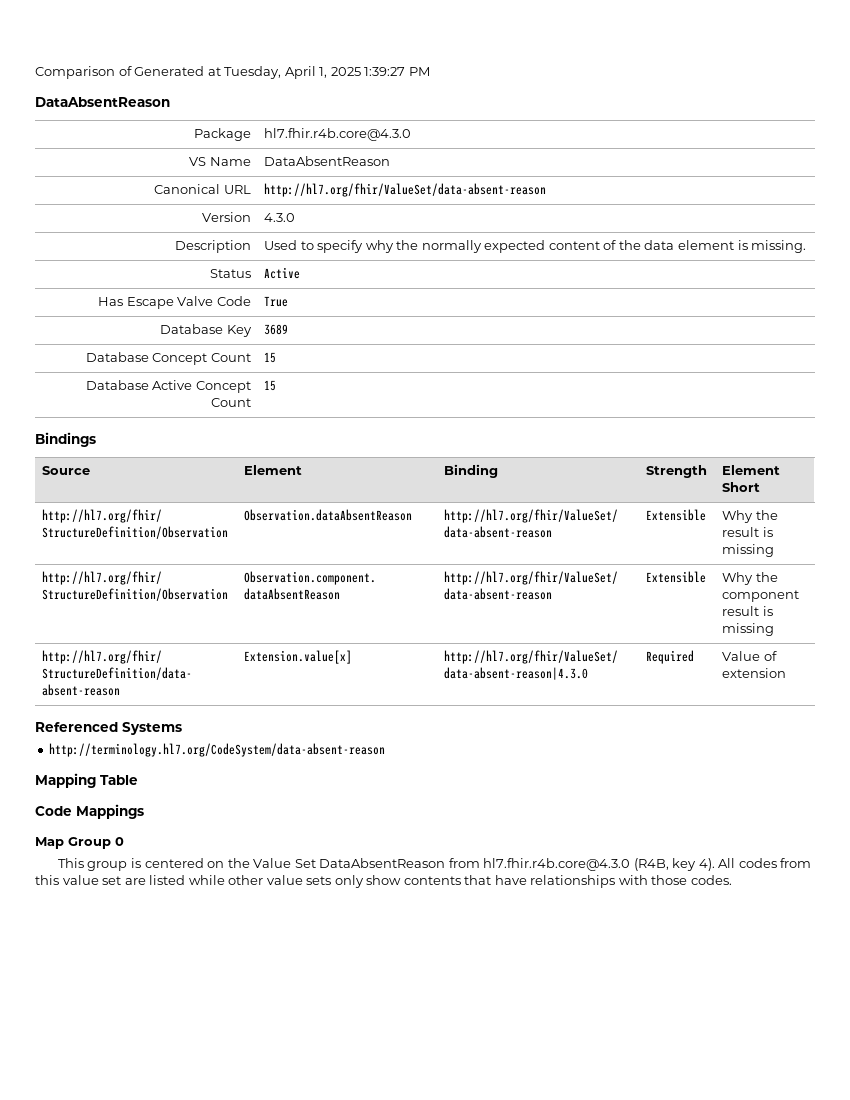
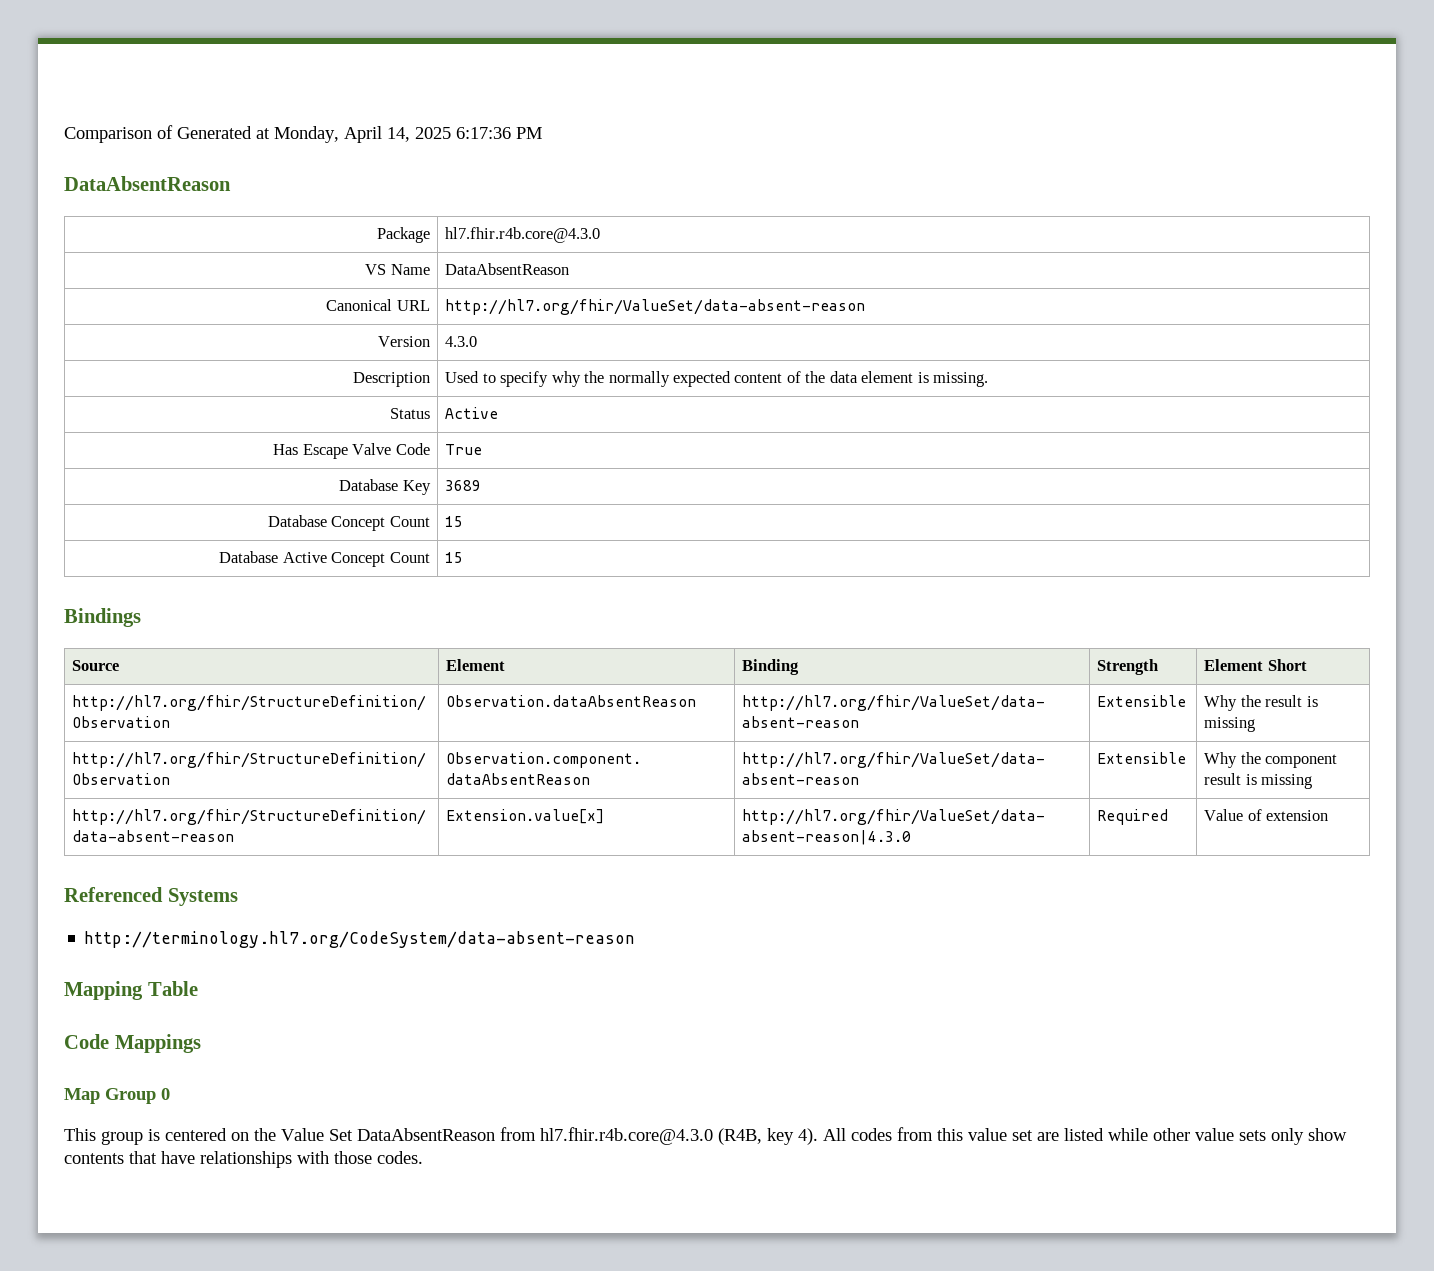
- Comparison of Generated at Tuesday, April 1, 2025 1:39:27 PM
+ Comparison of Generated at Monday, April 14, 2025 6:17:36 PM

